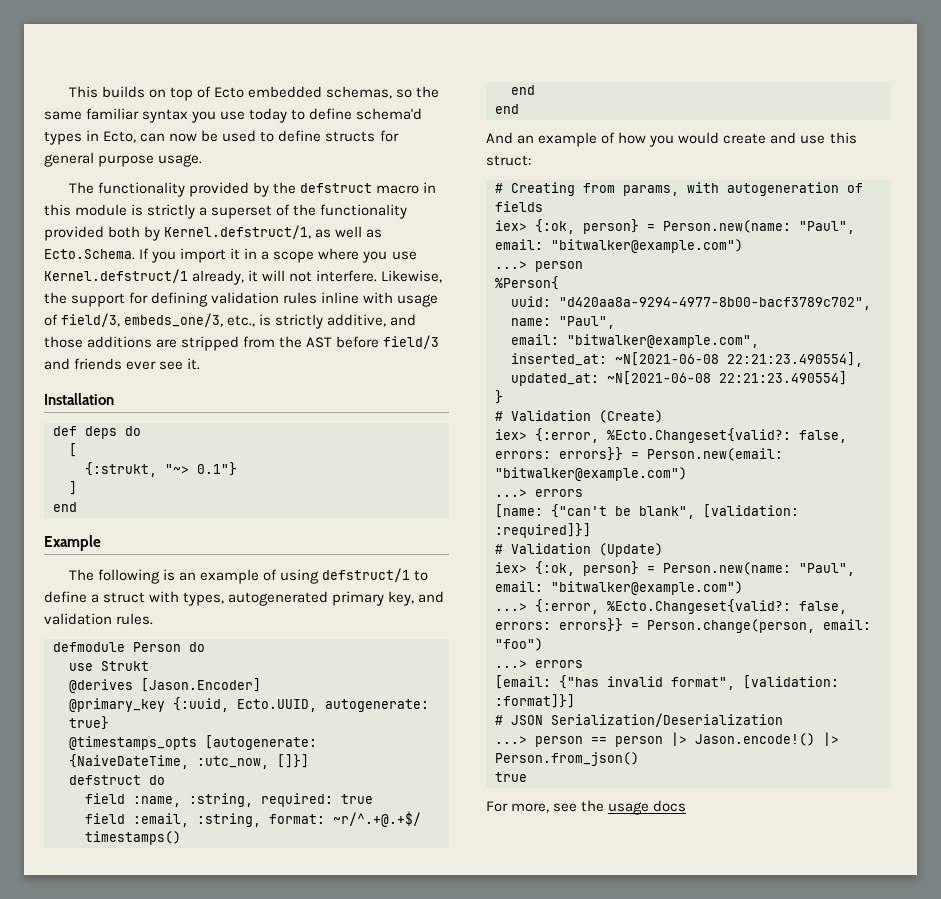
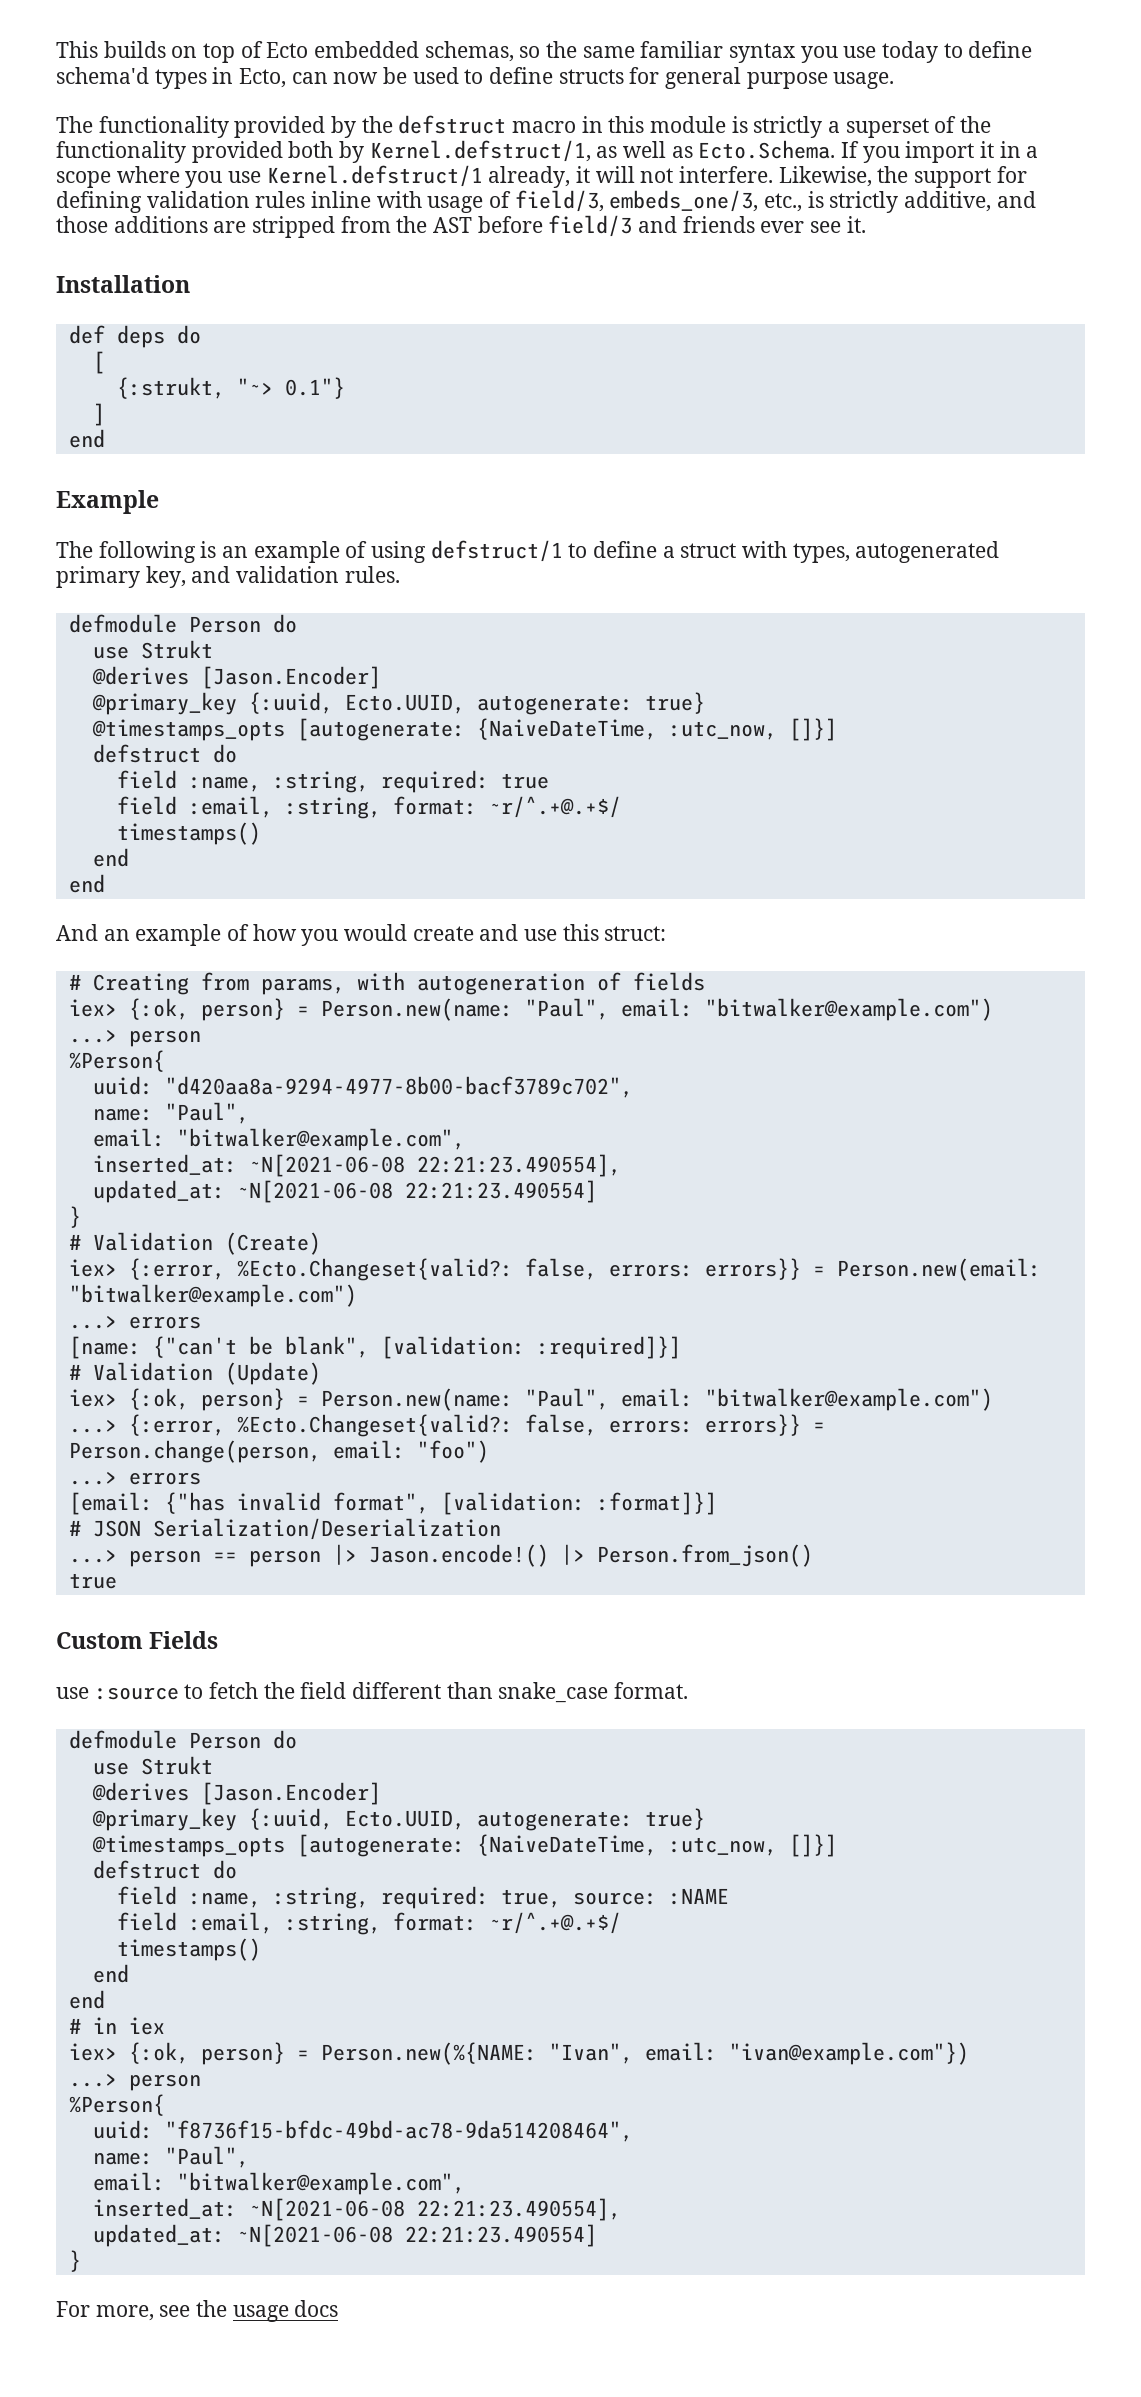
+ Custom Fields
+ use :source to fetch the field different than snake_case format.
+ defmodule Person do
+ use Strukt
+ @derives [Jason.Encoder]
+ @primary_key {:uuid, Ecto.UUID, autogenerate: true}
+ @timestamps_opts [autogenerate: {NaiveDateTime, :utc_now, []}]
+ defstruct do
+ field :name, :string, required: true, source: :NAME
+ field :email, :string, format: ~r/^.+@.+$/
+ timestamps()
+ end
+ end
+ # in iex
+ iex> {:ok, person} = Person.new(%{NAME: "Ivan", email: "ivan@example.com"})
+ ...> person
+ %Person{
+ uuid: "f8736f15-bfdc-49bd-ac78-9da514208464",
+ name: "Paul",
+ email: "bitwalker@example.com",
+ inserted_at: ~N[2021-06-08 22:21:23.490554],
+ updated_at: ~N[2021-06-08 22:21:23.490554]
+ }

